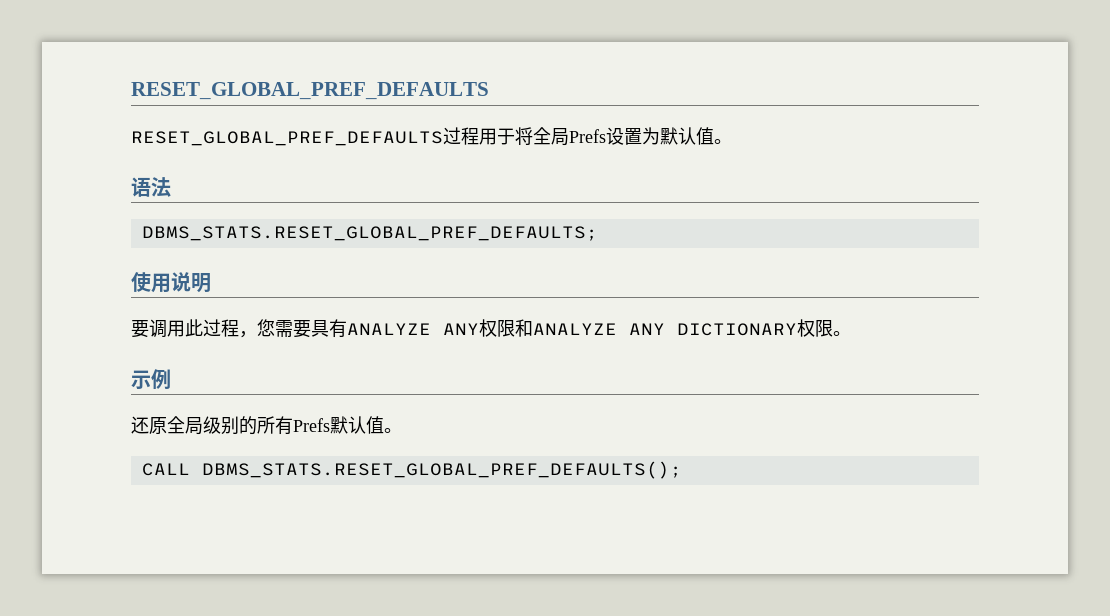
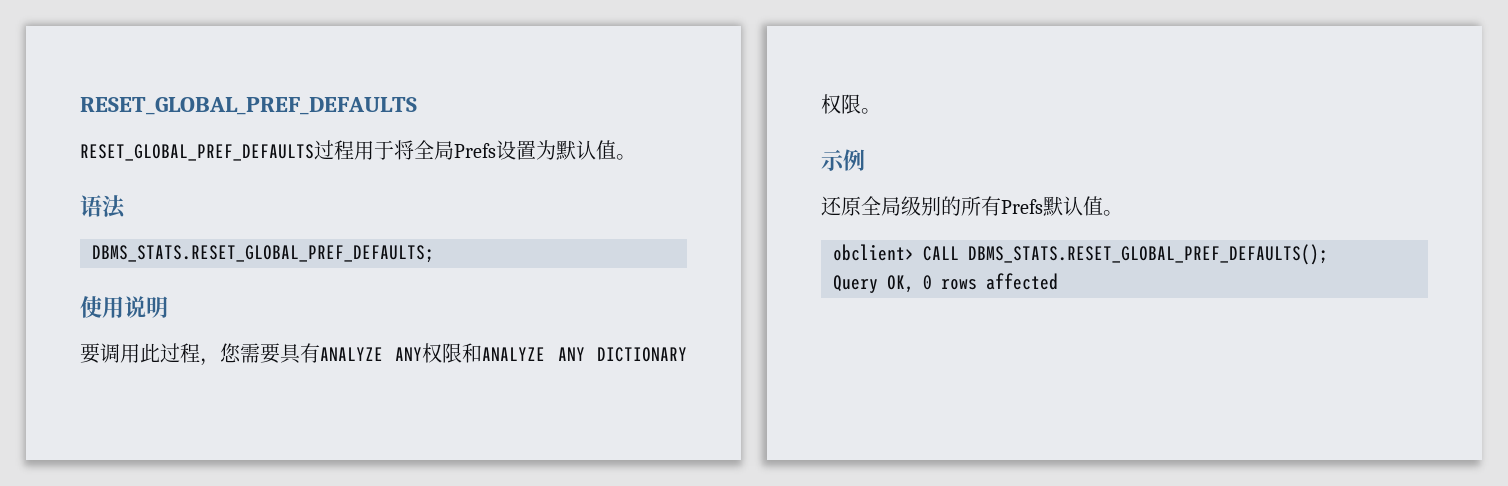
- CALL DBMS_STATS.RESET_GLOBAL_PREF_DEFAULTS();
+ obclient> CALL DBMS_STATS.RESET_GLOBAL_PREF_DEFAULTS();
+ Query OK, 0 rows affected

